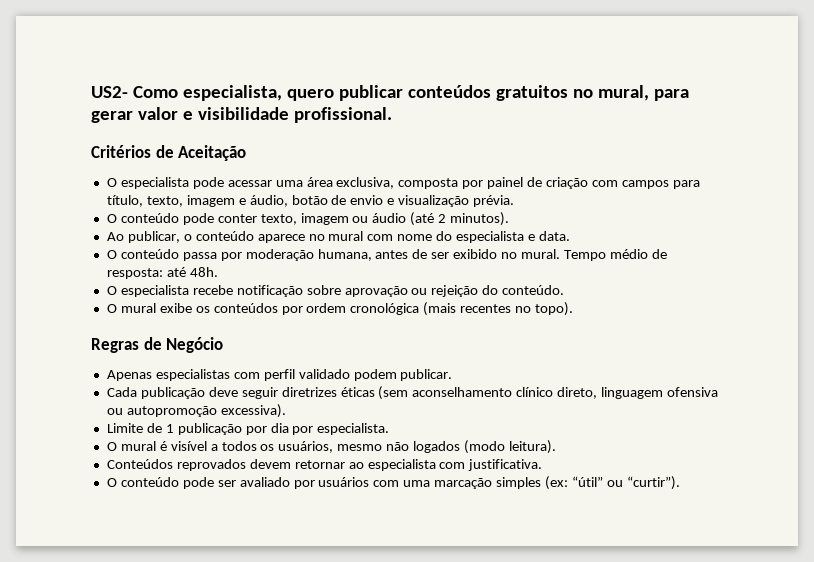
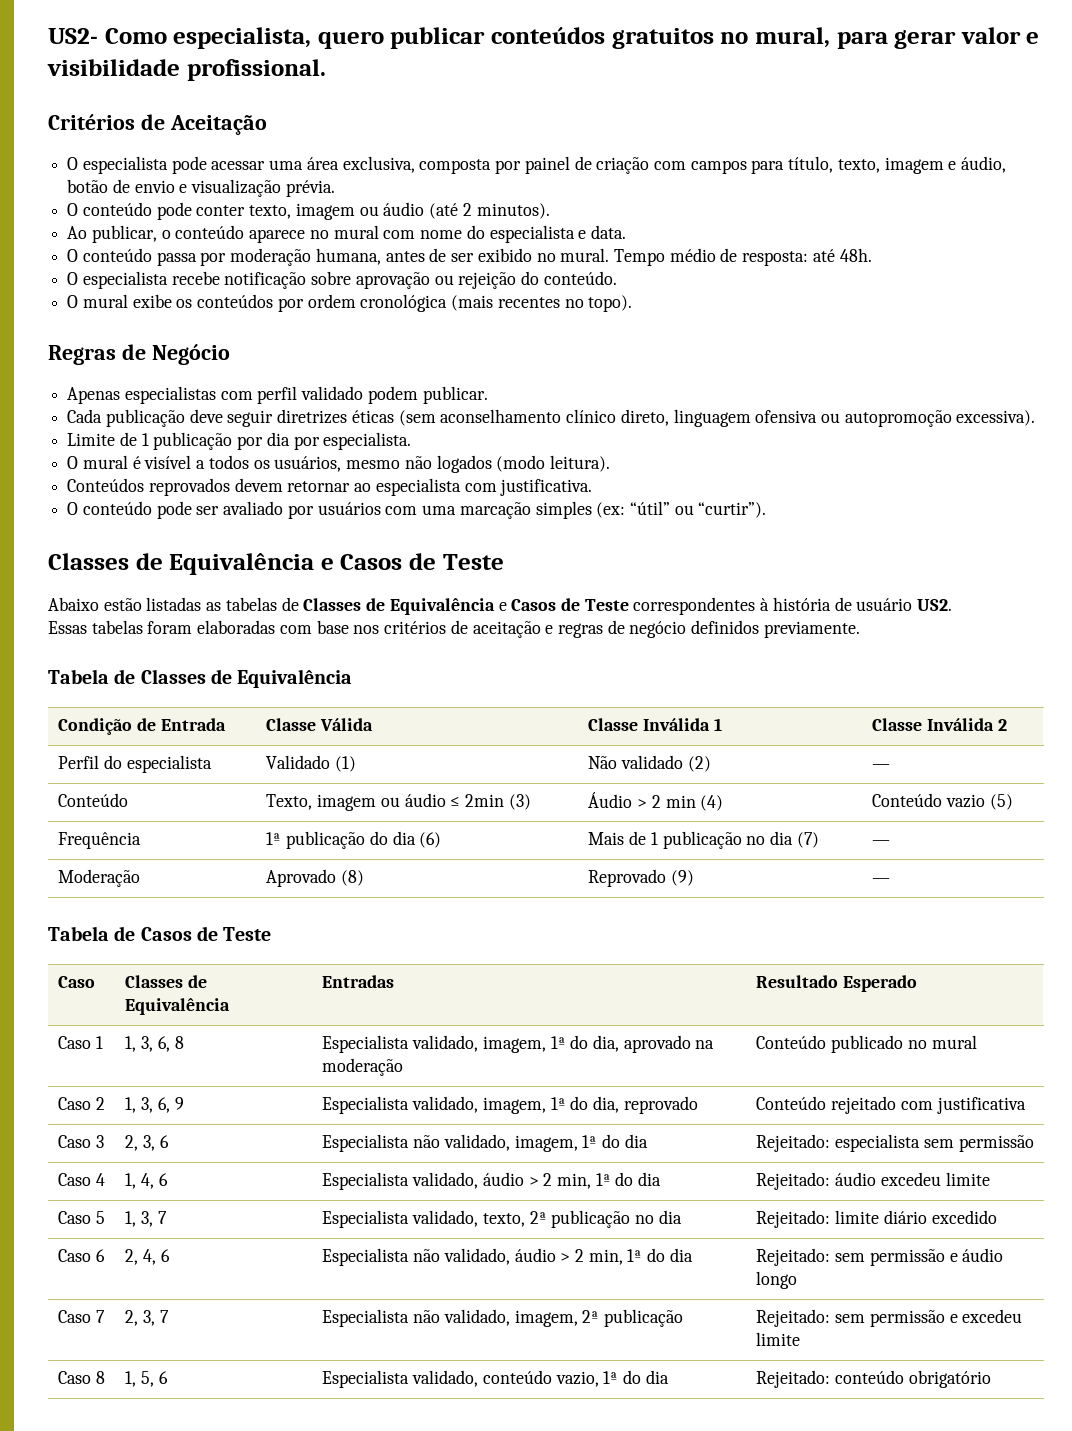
  O conteúdo pode ser avaliado por usuários com uma marcação simples (ex: “útil” ou “curtir”).
+ Classes de Equivalência e Casos de Teste
+ Abaixo estão listadas as tabelas de Classes de Equivalência e Casos de Teste correspondentes à história de usuário US2.
+ Essas tabelas foram elaboradas com base nos critérios de aceitação e regras de negócio definidos previamente.
+ Tabela de Classes de Equivalência
+ Condição de Entrada | Classe Válida | Classe Inválida 1 | Classe Inválida 2
+ Perfil do especialista | Validado (1) | Não validado (2) | —
+ Conteúdo | Texto, imagem ou áudio ≤ 2min (3) | Áudio > 2 min (4) | Conteúdo vazio (5)
+ Frequência | 1ª publicação do dia (6) | Mais de 1 publicação no dia (7) | —
+ Moderação | Aprovado (8) | Reprovado (9) | —
+ Tabela de Casos de Teste
+ Caso | Classes de Equivalência | Entradas | Resultado Esperado
+ Caso 1 | 1, 3, 6, 8 | Especialista validado, imagem, 1ª do dia, aprovado na moderação | Conteúdo publicado no mural
+ Caso 2 | 1, 3, 6, 9 | Especialista validado, imagem, 1ª do dia, reprovado | Conteúdo rejeitado com justificativa
+ Caso 3 | 2, 3, 6 | Especialista não validado, imagem, 1ª do dia | Rejeitado: especialista sem permissão
+ Caso 4 | 1, 4, 6 | Especialista validado, áudio > 2 min, 1ª do dia | Rejeitado: áudio excedeu limite
+ Caso 5 | 1, 3, 7 | Especialista validado, texto, 2ª publicação no dia | Rejeitado: limite diário excedido
+ Caso 6 | 2, 4, 6 | Especialista não validado, áudio > 2 min, 1ª do dia | Rejeitado: sem permissão e áudio longo
+ Caso 7 | 2, 3, 7 | Especialista não validado, imagem, 2ª publicação | Rejeitado: sem permissão e excedeu limite
+ Caso 8 | 1, 5, 6 | Especialista validado, conteúdo vazio, 1ª do dia | Rejeitado: conteúdo obrigatório

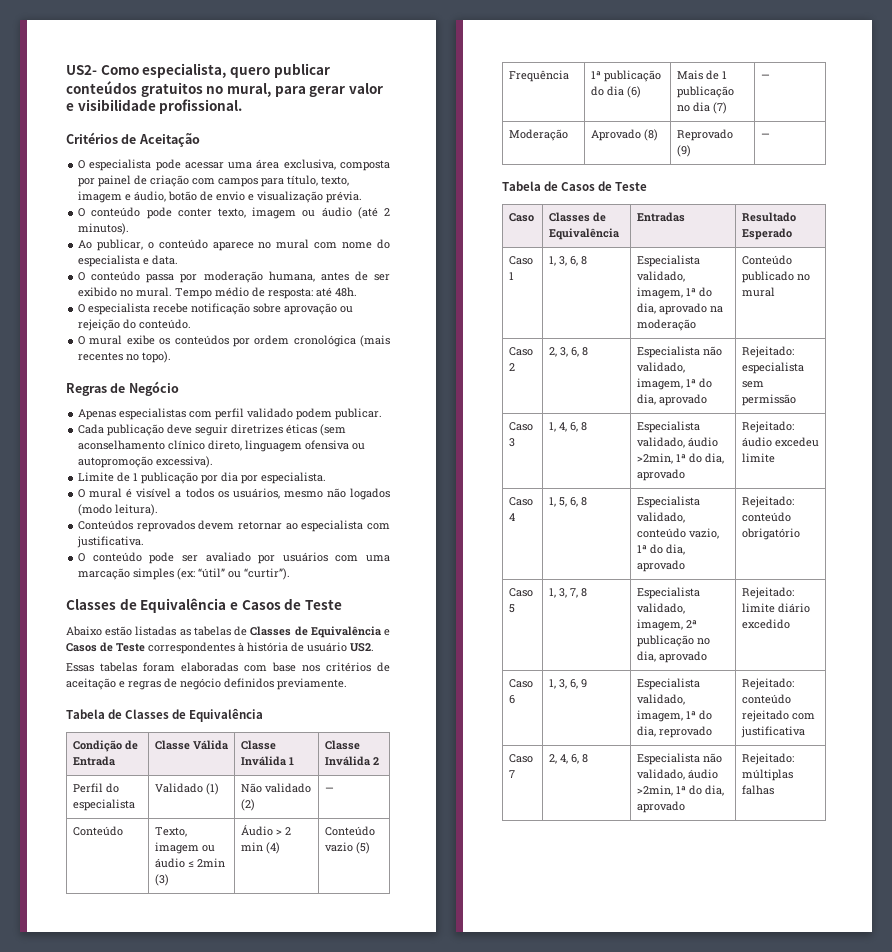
- Caso 2 | 1, 3, 6, 9 | Especialista validado, imagem, 1ª do dia, reprovado | Conteúdo rejeitado com justificativa
+ Caso 2 | 2, 3, 6, 8 | Especialista não validado, imagem, 1ª do dia, aprovado | Rejeitado: especialista sem permissão
+ Caso 3 | 1, 4, 6, 8 | Especialista validado, áudio >2min, 1ª do dia, aprovado | Rejeitado: áudio excedeu limite
+ Caso 4 | 1, 5, 6, 8 | Especialista validado, conteúdo vazio, 1ª do dia, aprovado | Rejeitado: conteúdo obrigatório
+ Caso 5 | 1, 3, 7, 8 | Especialista validado, imagem, 2ª publicação no dia, aprovado | Rejeitado: limite diário excedido
+ Caso 6 | 1, 3, 6, 9 | Especialista validado, imagem, 1ª do dia, reprovado | Rejeitado: conteúdo rejeitado com justificativa
- Caso 3 | 2, 3, 6 | Especialista não validado, imagem, 1ª do dia | Rejeitado: especialista sem permissão
- Caso 4 | 1, 4, 6 | Especialista validado, áudio > 2 min, 1ª do dia | Rejeitado: áudio excedeu limite
- Caso 5 | 1, 3, 7 | Especialista validado, texto, 2ª publicação no dia | Rejeitado: limite diário excedido
- Caso 6 | 2, 4, 6 | Especialista não validado, áudio > 2 min, 1ª do dia | Rejeitado: sem permissão e áudio longo
- Caso 7 | 2, 3, 7 | Especialista não validado, imagem, 2ª publicação | Rejeitado: sem permissão e excedeu limite
- Caso 8 | 1, 5, 6 | Especialista validado, conteúdo vazio, 1ª do dia | Rejeitado: conteúdo obrigatório
+ Caso 7 | 2, 4, 6, 8 | Especialista não validado, áudio >2min, 1ª do dia, aprovado | Rejeitado: múltiplas falhas

